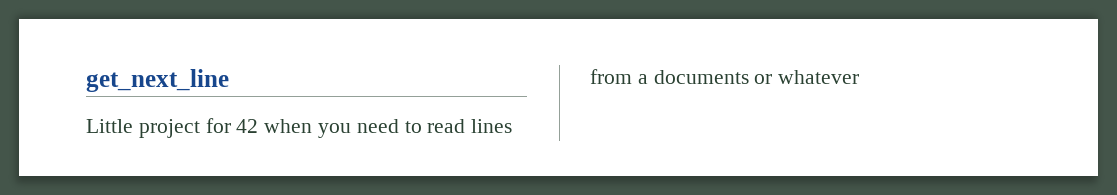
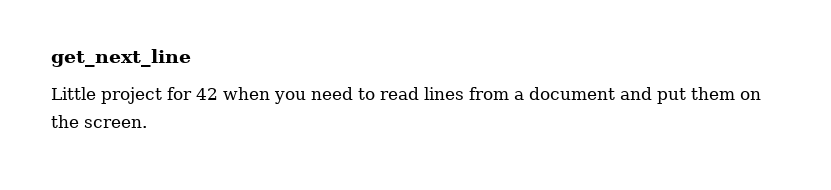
- Little project for 42 when you need to read lines from a documents or whatever
+ Little project for 42 when you need to read lines from a document and put them on the screen.

